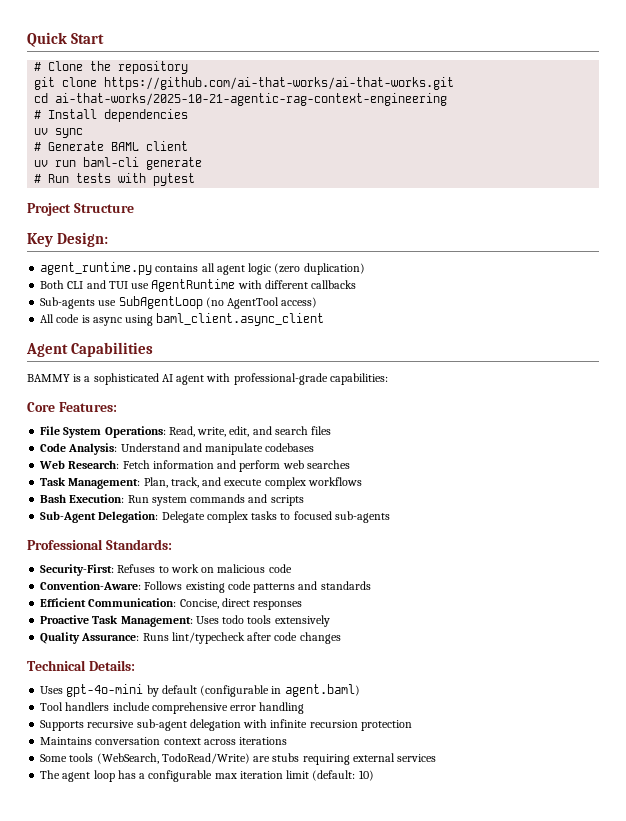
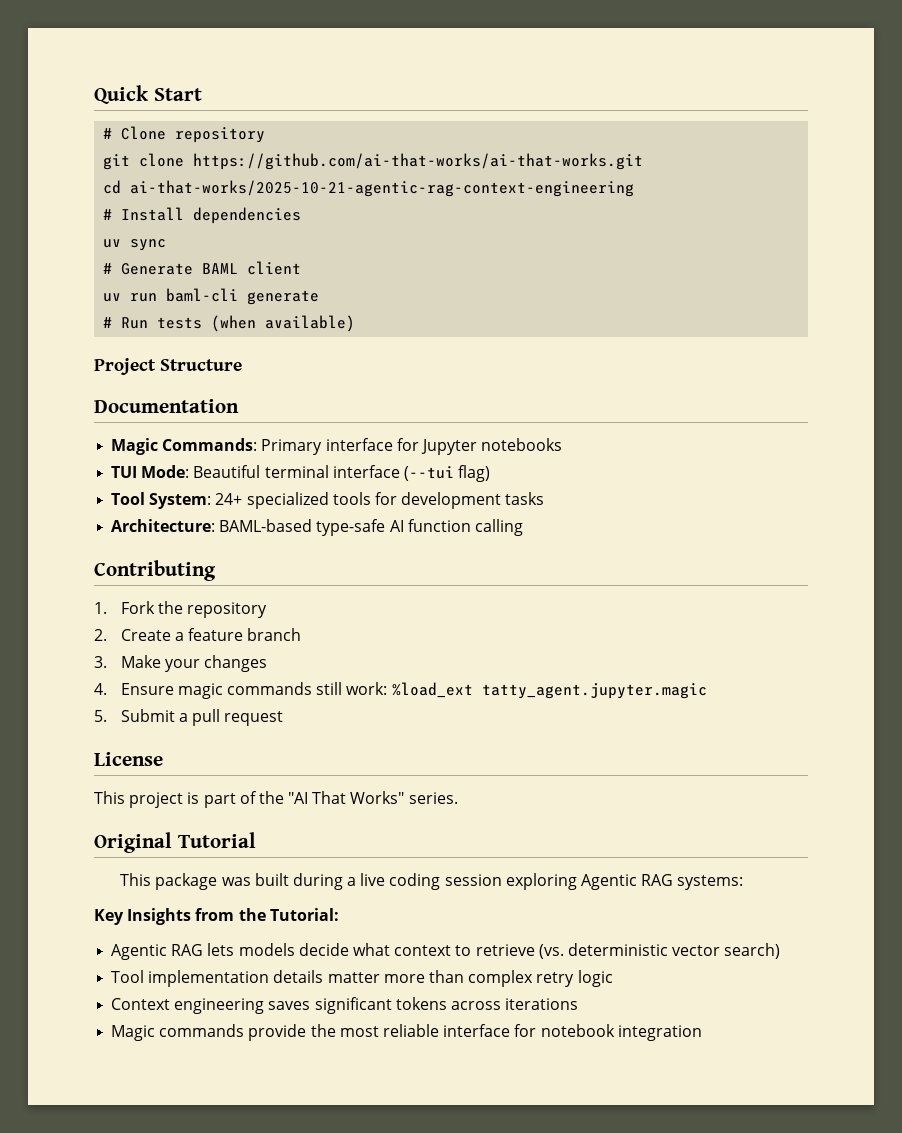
- # Clone the repository
+ # Clone repository
- # Run tests with pytest
+ # Run tests (when available)
- Key Design:
- agent_runtime.py contains all agent logic (zero duplication)
- Both CLI and TUI use AgentRuntime with different callbacks
- Sub-agents use SubAgentLoop (no AgentTool access)
- All code is async using baml_client.async_client
- Agent Capabilities
- BAMMY is a sophisticated AI agent with professional-grade capabilities:
- Core Features:
- File System Operations: Read, write, edit, and search files
- Code Analysis: Understand and manipulate codebases
- Web Research: Fetch information and perform web searches
- Task Management: Plan, track, and execute complex workflows
- Bash Execution: Run system commands and scripts
- Sub-Agent Delegation: Delegate complex tasks to focused sub-agents
- Professional Standards:
- Security-First: Refuses to work on malicious code
- Convention-Aware: Follows existing code patterns and standards
- Efficient Communication: Concise, direct responses
- Proactive Task Management: Uses todo tools extensively
- Quality Assurance: Runs lint/typecheck after code changes
- Technical Details:
- Uses gpt-4o-mini by default (configurable in agent.baml)
- Tool handlers include comprehensive error handling
- Supports recursive sub-agent delegation with infinite recursion protection
- Maintains conversation context across iterations
- Some tools (WebSearch, TodoRead/Write) are stubs requiring external services
- The agent loop has a configurable max iteration limit (default: 10)
+ Documentation
+ Magic Commands: Primary interface for Jupyter notebooks
+ TUI Mode: Beautiful terminal interface (--tui flag)
+ Tool System: 24+ specialized tools for development tasks
+ Architecture: BAML-based type-safe AI function calling
+ Contributing
+ 1. Fork the repository
+ 2. Create a feature branch
+ 3. Make your changes
+ 4. Ensure magic commands still work: %load_ext tatty_agent.jupyter.magic
+ 5. Submit a pull request
+ License
+ This project is part of the "AI That Works" series.
+ Original Tutorial
+ This package was built during a live coding session exploring Agentic RAG systems:
+ Key Insights from the Tutorial:
+ Agentic RAG lets models decide what context to retrieve (vs. deterministic vector search)
+ Tool implementation details matter more than complex retry logic
+ Context engineering saves significant tokens across iterations
+ Magic commands provide the most reliable interface for notebook integration

